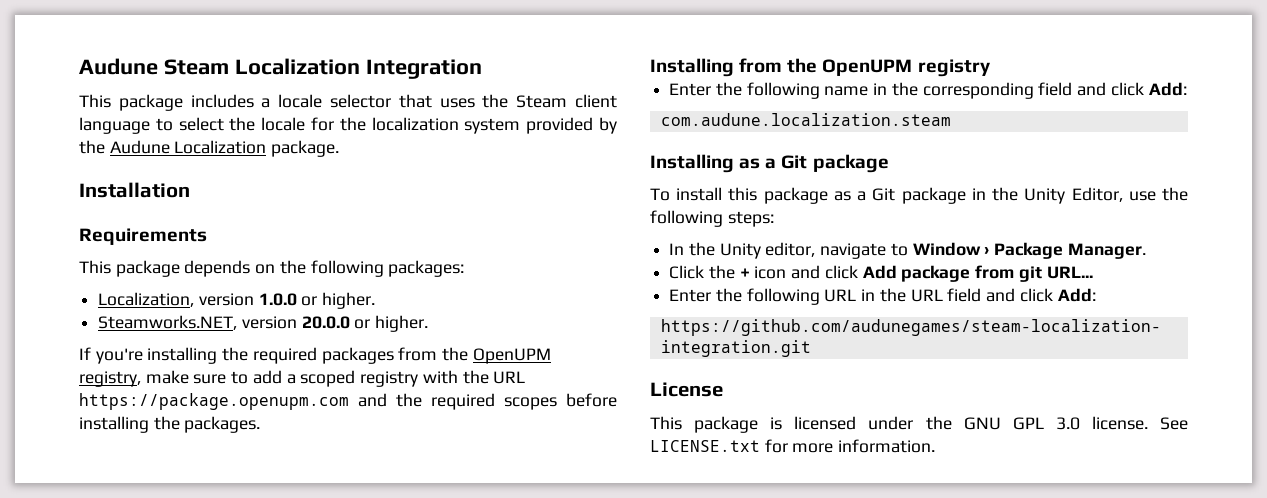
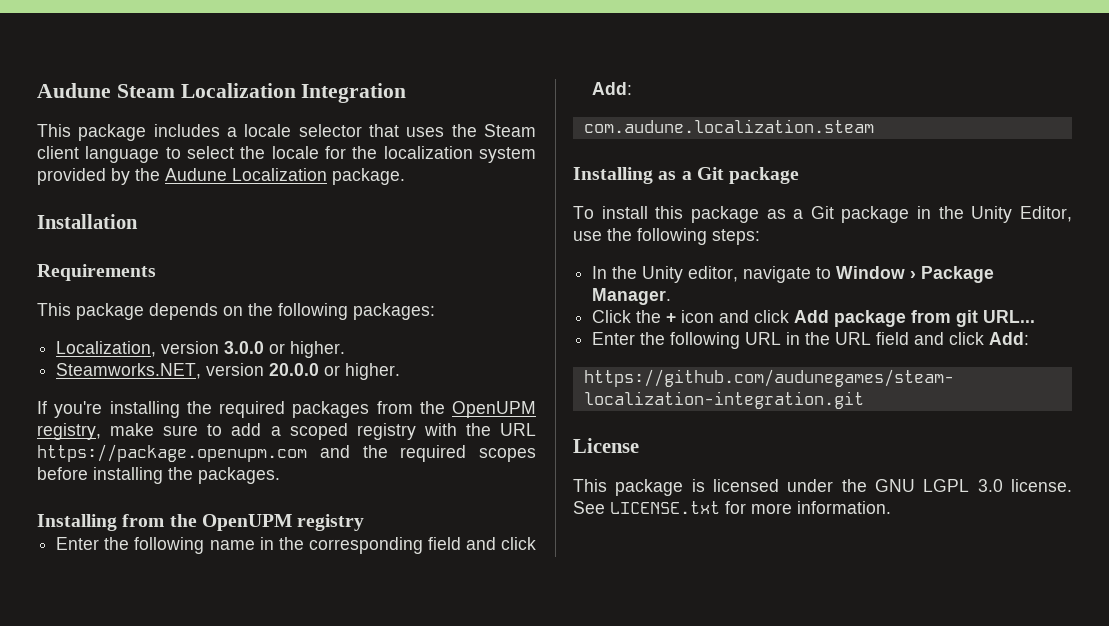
- Localization, version 1.0.0 or higher.
+ Localization, version 3.0.0 or higher.
- This package is licensed under the GNU GPL 3.0 license.
+ This package is licensed under the GNU LGPL 3.0 license.

